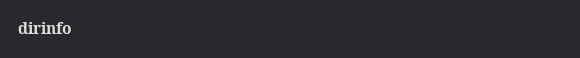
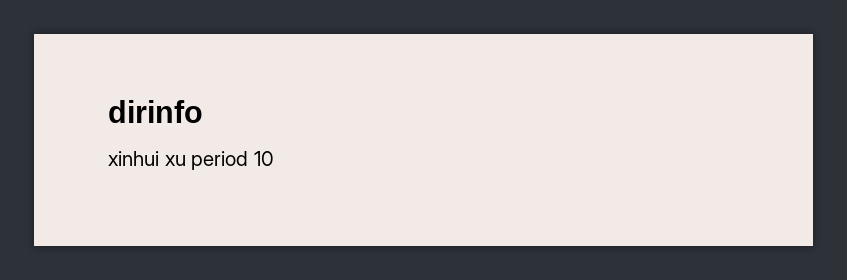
+ xinhui xu period 10

